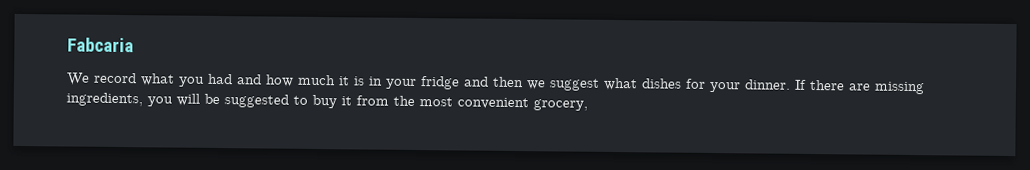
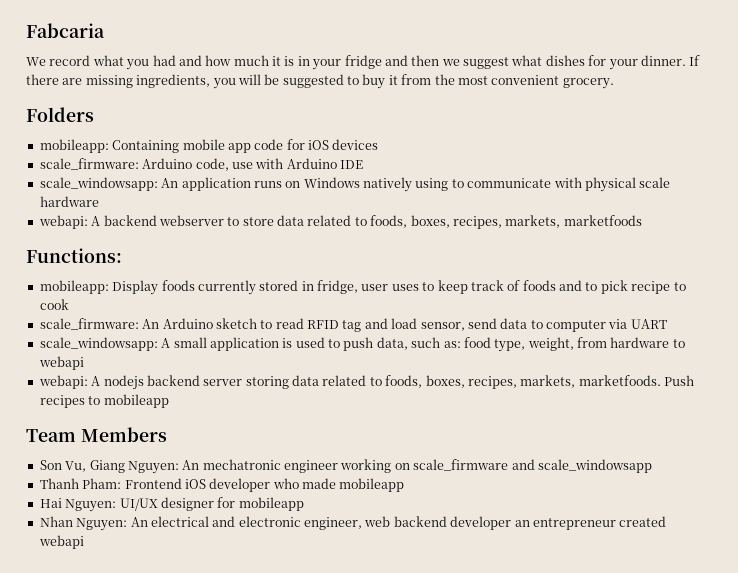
- If there are missing ingredients, you will be suggested to buy it from the most convenient grocery,
+ If there are missing ingredients, you will be suggested to buy it from the most convenient grocery.
+ Folders
+ mobileapp: Containing mobile app code for iOS devices
+ scale_firmware: Arduino code, use with Arduino IDE
+ scale_windowsapp: An application runs on Windows natively using to communicate with physical scale hardware
+ webapi: A backend webserver to store data related to foods, boxes, recipes, markets, marketfoods
+ Functions:
+ mobileapp: Display foods currently stored in fridge, user uses to keep track of foods and to pick recipe to cook
+ scale_firmware: An Arduino sketch to read RFID tag and load sensor, send data to computer via UART
+ scale_windowsapp: A small application is used to push data, such as: food type, weight, from hardware to webapi
+ webapi: A nodejs backend server storing data related to foods, boxes, recipes, markets, marketfoods. Push recipes to mobileapp
+ Team Members
+ Son Vu, Giang Nguyen: An mechatronic engineer working on scale_firmware and scale_windowsapp
+ Thanh Pham: Frontend iOS developer who made mobileapp
+ Hai Nguyen: UI/UX designer for mobileapp
+ Nhan Nguyen: An electrical and electronic engineer, web backend developer an entrepreneur created webapi

